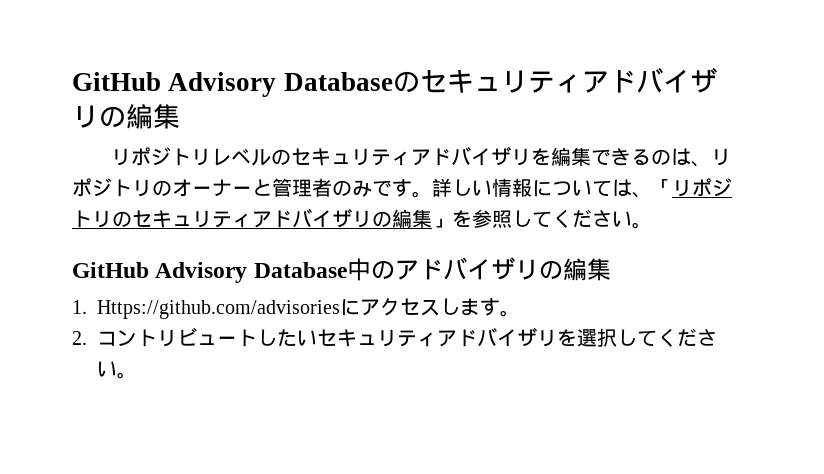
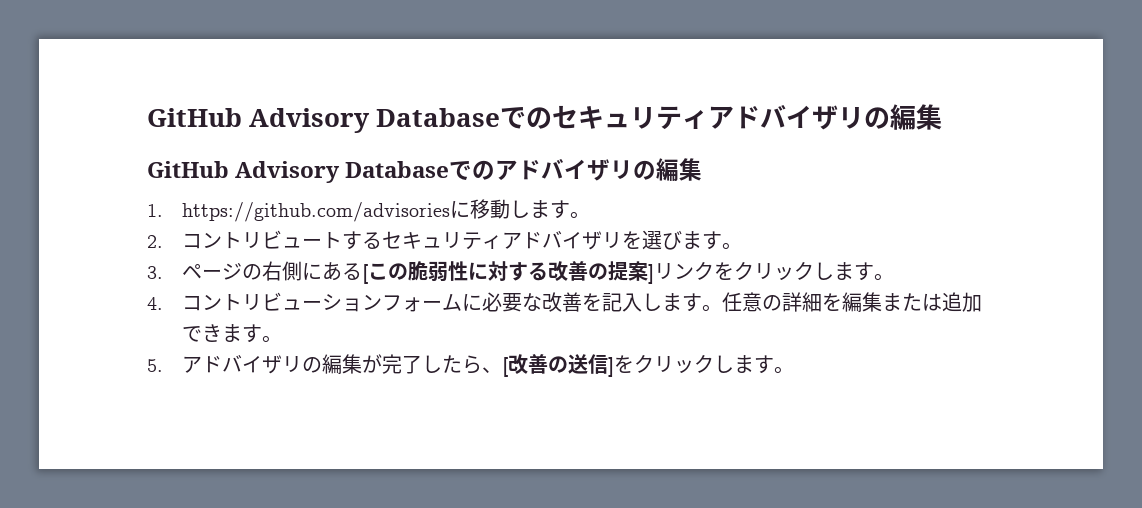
- GitHub Advisory Databaseのセキュリティアドバイザリの編集
- リポジトリレベルのセキュリティアドバイザリを編集できるのは、リポジトリのオーナーと管理者のみです。詳しい情報については、「リポジトリのセキュリティアドバイザリの編集」を参照してください。
- GitHub Advisory Database中のアドバイザリの編集
+ GitHub Advisory Databaseでのセキュリティアドバイザリの編集
+ GitHub Advisory Databaseでのアドバイザリの編集
- 1. Https://github.com/advisoriesにアクセスします。
+ 1. https://github.com/advisoriesに移動します。
- 2.コントリビュートしたいセキュリティアドバイザリを選択してください。
+ 2.コントリビュートするセキュリティアドバイザリを選びます。
+ 3.ページの右側にある[この脆弱性に対する改善の提案]リンクをクリックします。
+ 4.コントリビューションフォームに必要な改善を記入します。任意の詳細を編集または追加できます。
+ 5.アドバイザリの編集が完了したら、[改善の送信]をクリックします。

